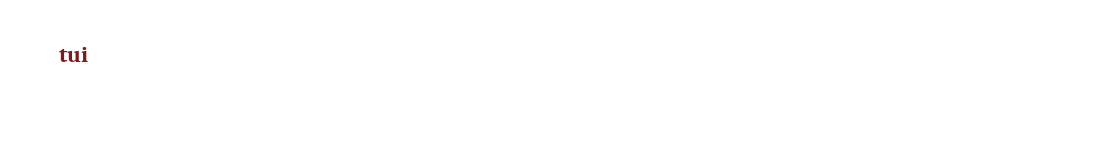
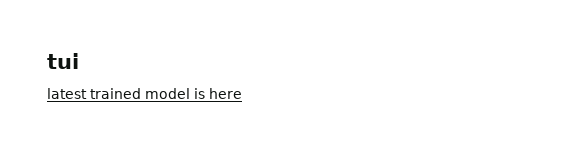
+ latest trained model is here

